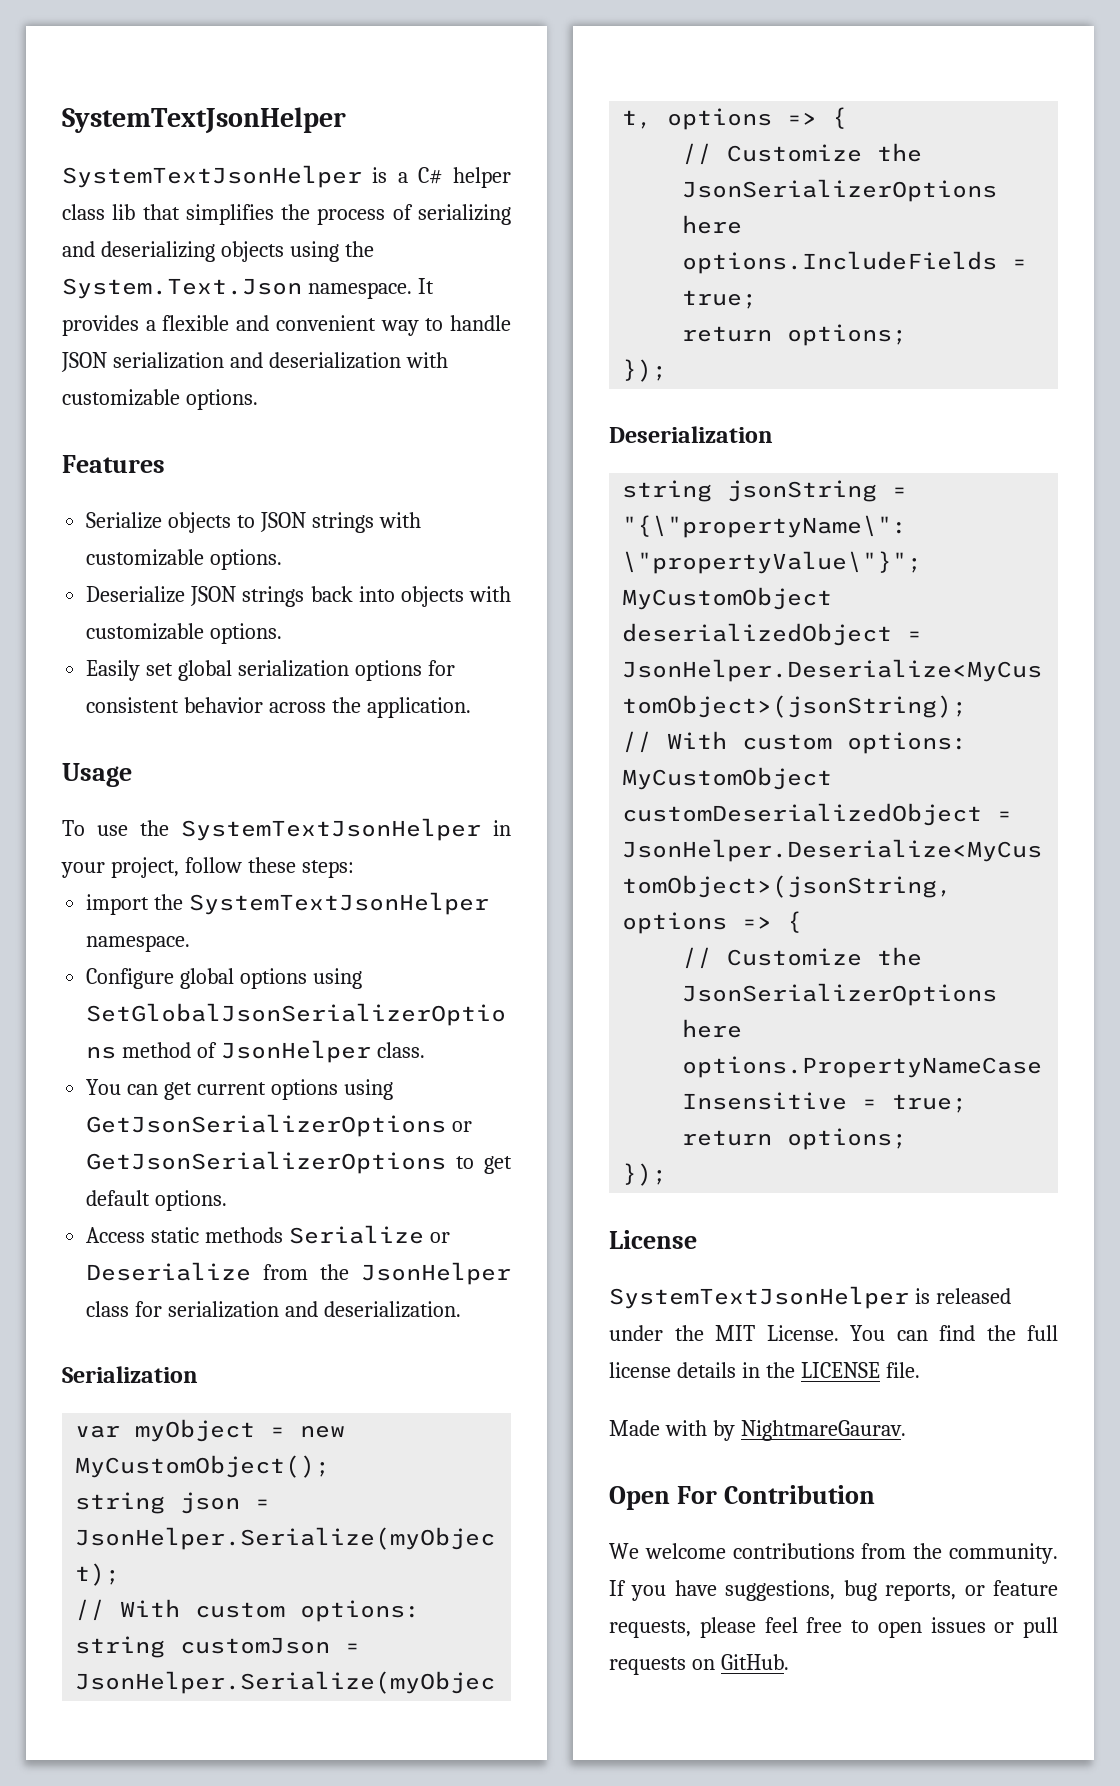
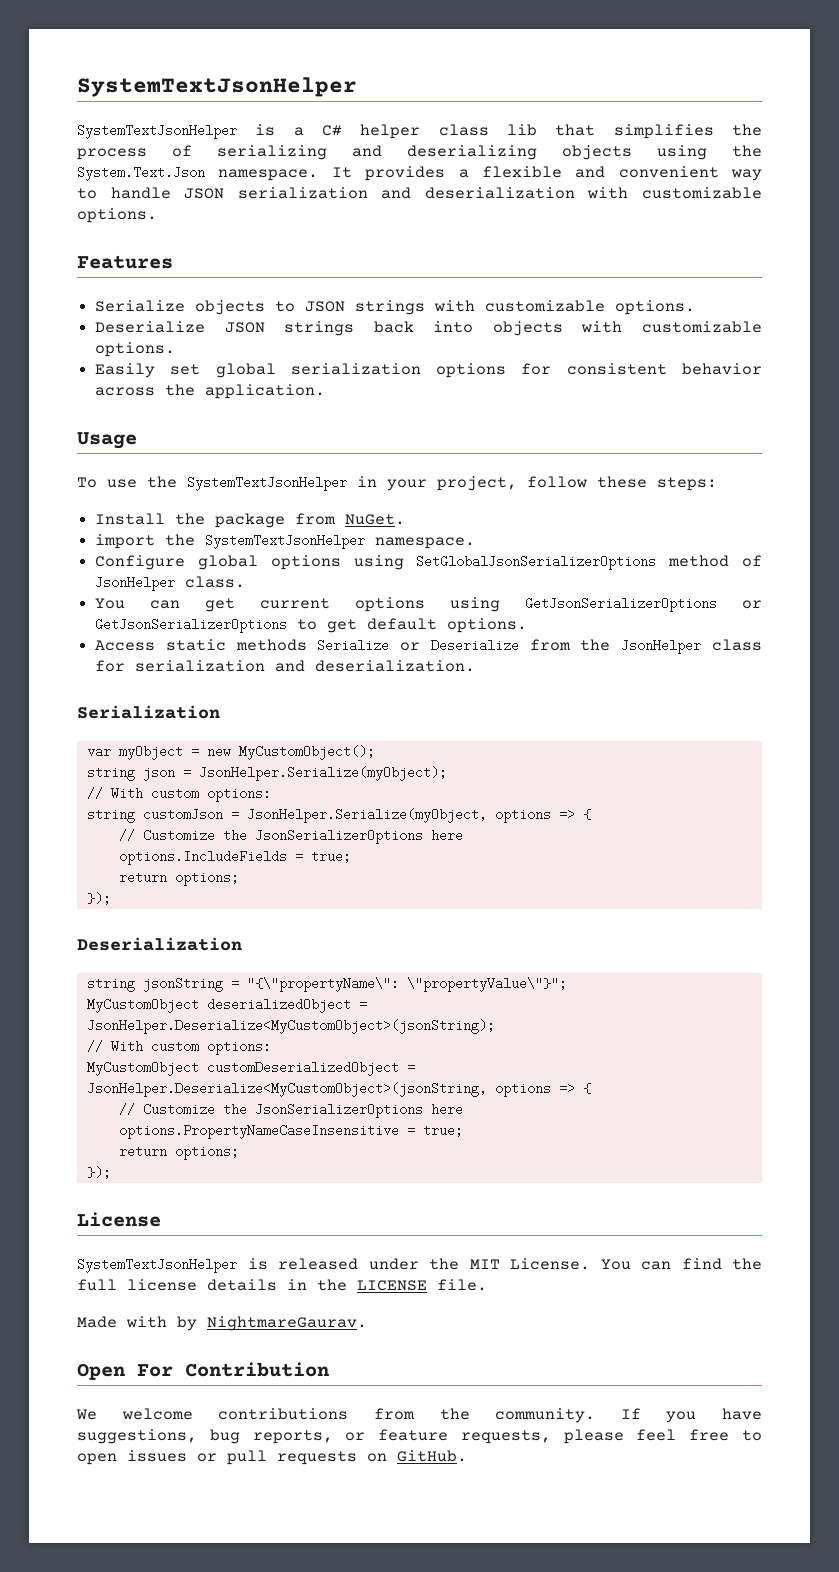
+ Install the package from NuGet.

